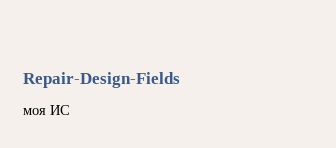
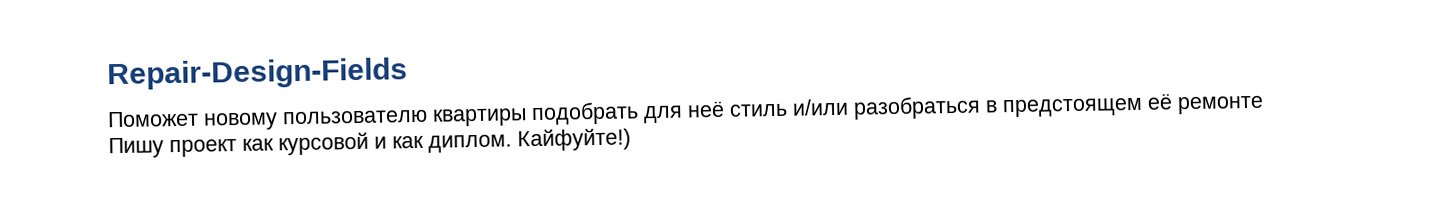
- моя ИС
+ Поможет новому пользователю квартиры подобрать для неё стиль и/или разобраться в предстоящем её ремонте Пишу проект как курсовой и как диплом. Кайфуйте!)

